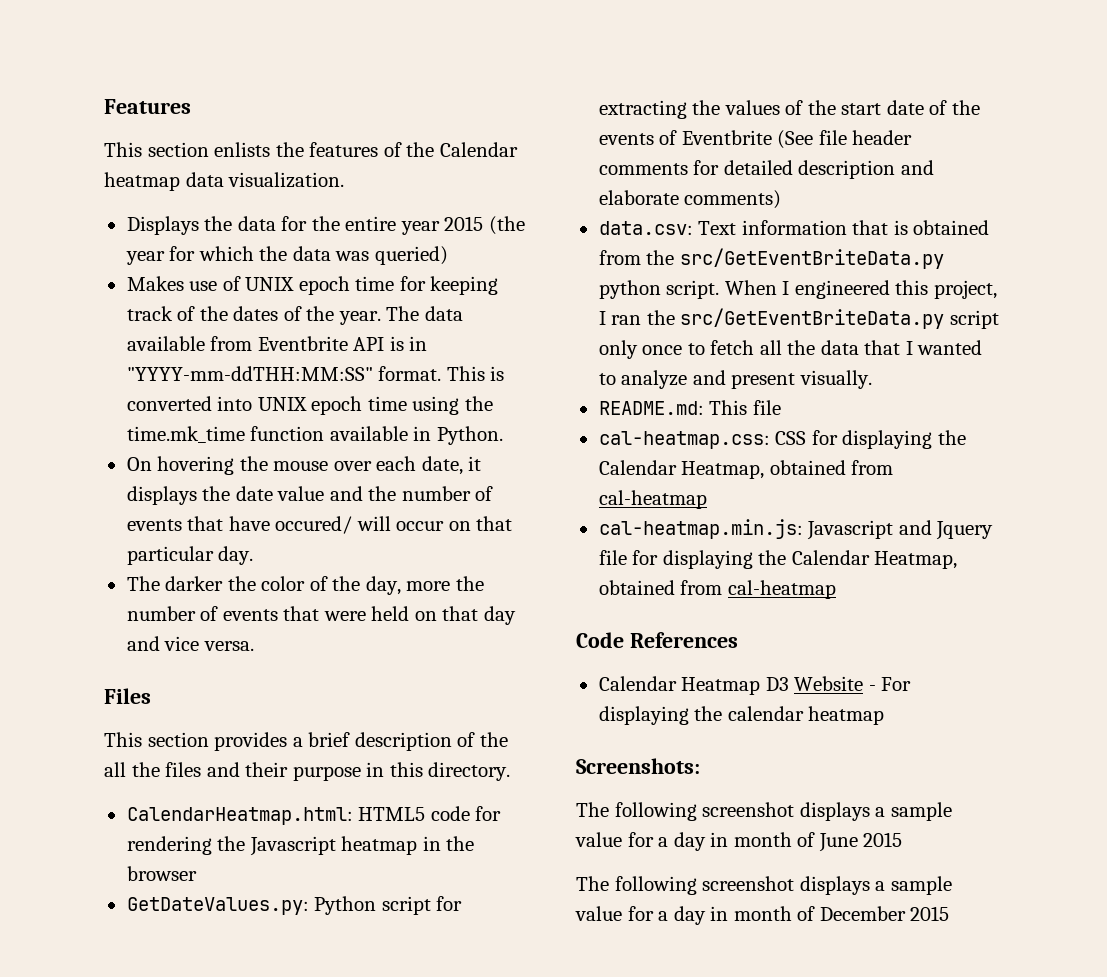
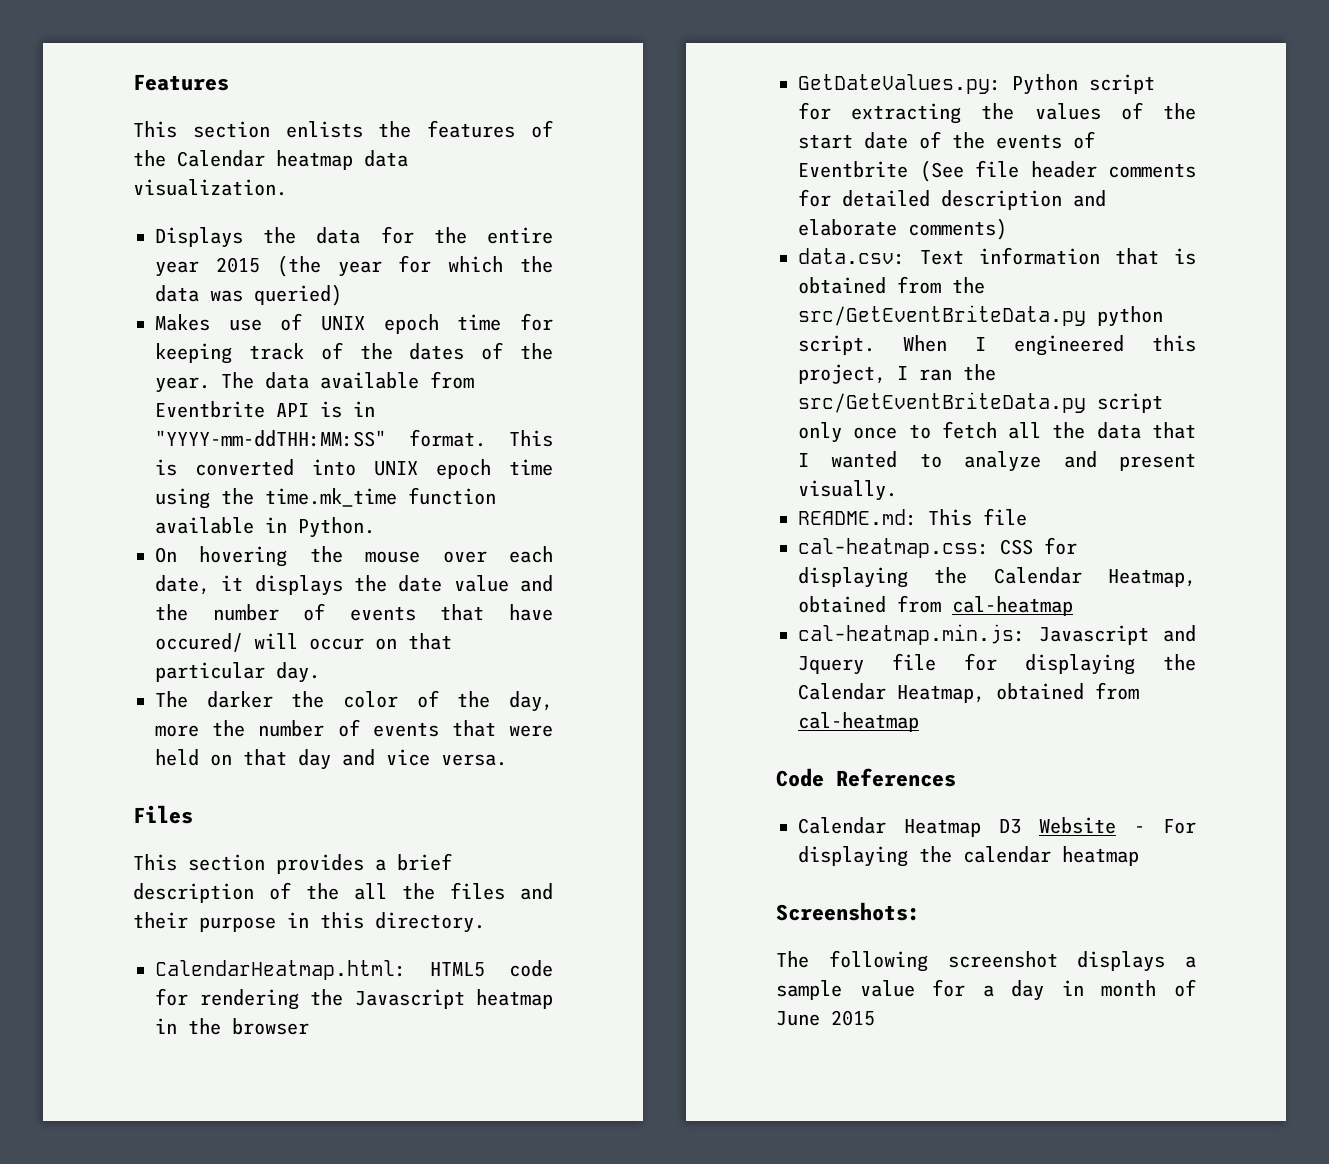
- The following screenshot displays a sample value for a day in month of December 2015

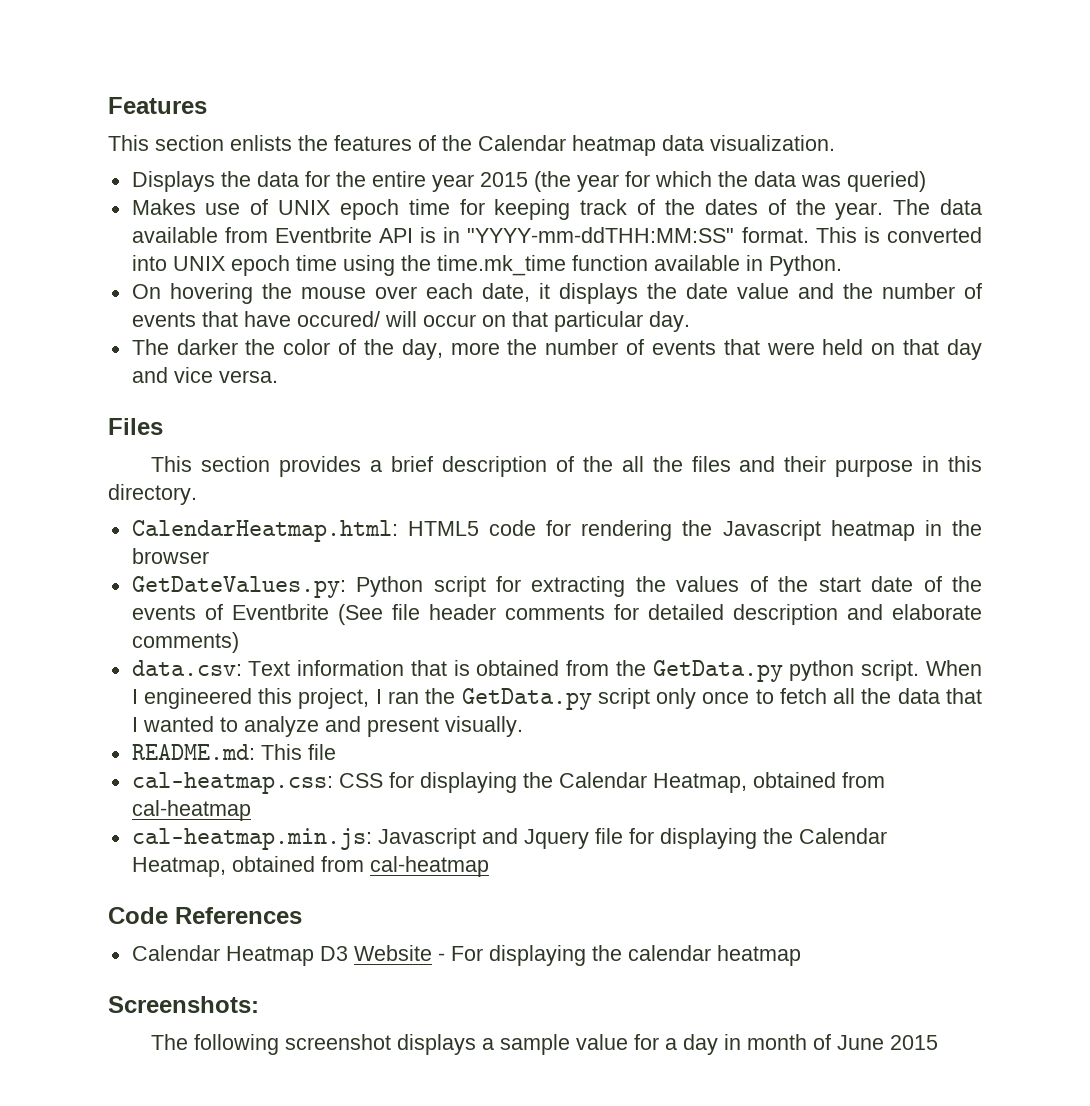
- data.csv: Text information that is obtained from the src/GetEventBriteData.py python script.
+ data.csv: Text information that is obtained from the GetData.py python script.
- When I engineered this project, I ran the src/GetEventBriteData.py script only once to fetch all the data that I wanted to analyze and present visually.
+ When I engineered this project, I ran the GetData.py script only once to fetch all the data that I wanted to analyze and present visually.

